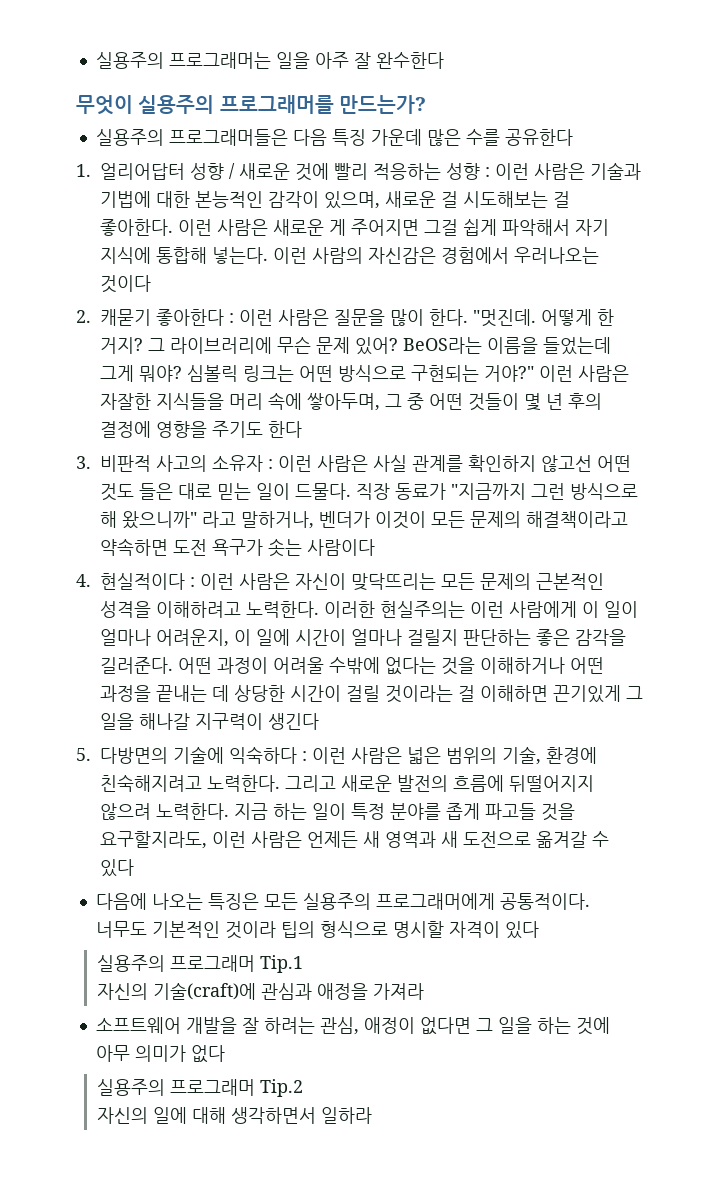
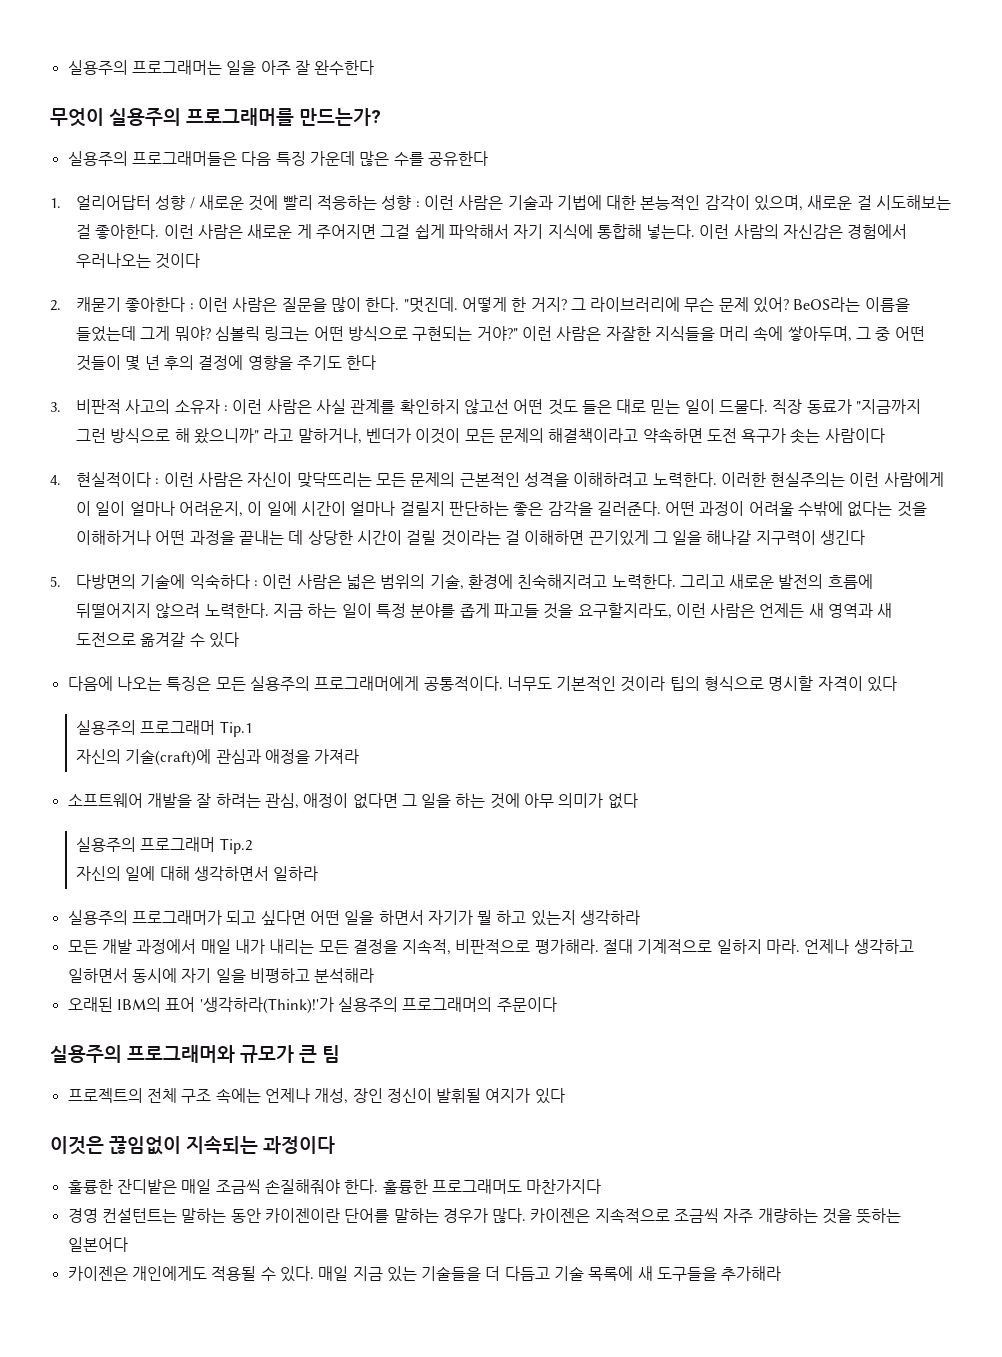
+ 실용주의 프로그래머가 되고 싶다면 어떤 일을 하면서 자기가 뭘 하고 있는지 생각하라
+ 모든 개발 과정에서 매일 내가 내리는 모든 결정을 지속적, 비판적으로 평가해라. 절대 기계적으로 일하지 마라. 언제나 생각하고 일하면서 동시에 자기 일을 비평하고 분석해라
+ 오래된 IBM의 표어 '생각하라(Think)!'가 실용주의 프로그래머의 주문이다
+ 실용주의 프로그래머와 규모가 큰 팀
+ 프로젝트의 전체 구조 속에는 언제나 개성, 장인 정신이 발휘될 여지가 있다
+ 이것은 끊임없이 지속되는 과정이다
+ 훌륭한 잔디밭은 매일 조금씩 손질해줘야 한다. 훌륭한 프로그래머도 마찬가지다
+ 경영 컨설턴트는 말하는 동안 카이젠이란 단어를 말하는 경우가 많다. 카이젠은 지속적으로 조금씩 자주 개량하는 것을 뜻하는 일본어다
+ 카이젠은 개인에게도 적용될 수 있다. 매일 지금 있는 기술들을 더 다듬고 기술 목록에 새 도구들을 추가해라

